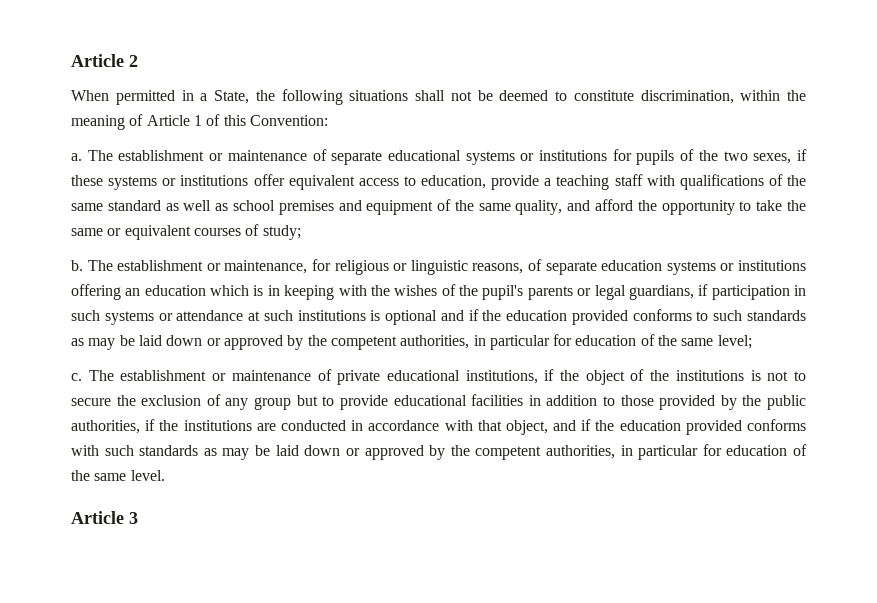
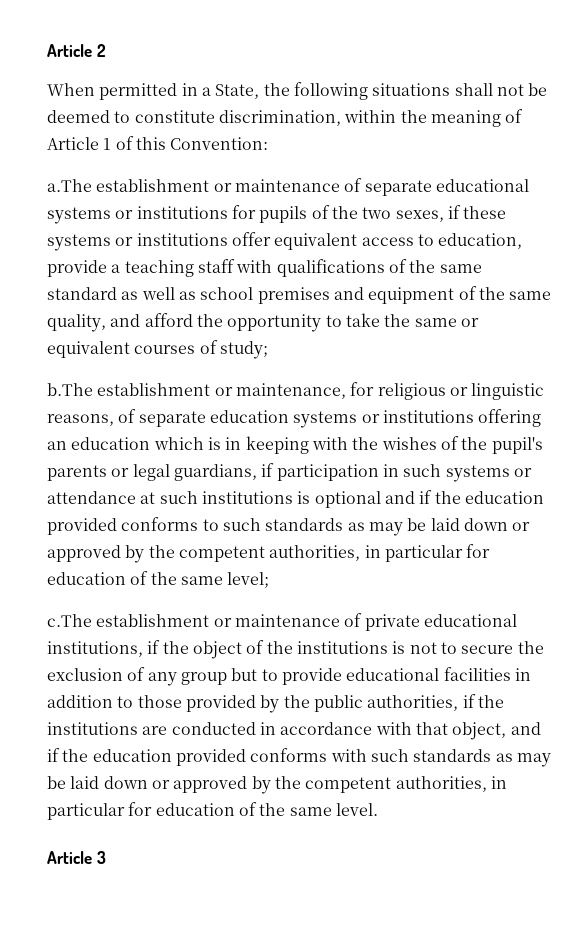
- a. The establishment or maintenance of separate educational systems or institutions for pupils of the two sexes, if these systems or institutions offer equivalent access to education, provide a teaching staff with qualifications of the same standard as well as school premises and equipment of the same quality, and afford the opportunity to take the same or equivalent courses of study;
+ a.The establishment or maintenance of separate educational systems or institutions for pupils of the two sexes, if these systems or institutions offer equivalent access to education, provide a teaching staff with qualifications of the same standard as well as school premises and equipment of the same quality, and afford the opportunity to take the same or equivalent courses of study;
- b. The establishment or maintenance, for religious or linguistic reasons, of separate education systems or institutions offering an education which is in keeping with the wishes of the pupil's parents or legal guardians, if participation in such systems or attendance at such institutions is optional and if the education provided conforms to such standards as may be laid down or approved by the competent authorities, in particular for education of the same level;
+ b.The establishment or maintenance, for religious or linguistic reasons, of separate education systems or institutions offering an education which is in keeping with the wishes of the pupil's parents or legal guardians, if participation in such systems or attendance at such institutions is optional and if the education provided conforms to such standards as may be laid down or approved by the competent authorities, in particular for education of the same level;
- c. The establishment or maintenance of private educational institutions, if the object of the institutions is not to secure the exclusion of any group but to provide educational facilities in addition to those provided by the public authorities, if the institutions are conducted in accordance with that object, and if the education provided conforms with such standards as may be laid down or approved by the competent authorities, in particular for education of the same level.
+ c.The establishment or maintenance of private educational institutions, if the object of the institutions is not to secure the exclusion of any group but to provide educational facilities in addition to those provided by the public authorities, if the institutions are conducted in accordance with that object, and if the education provided conforms with such standards as may be laid down or approved by the competent authorities, in particular for education of the same level.

